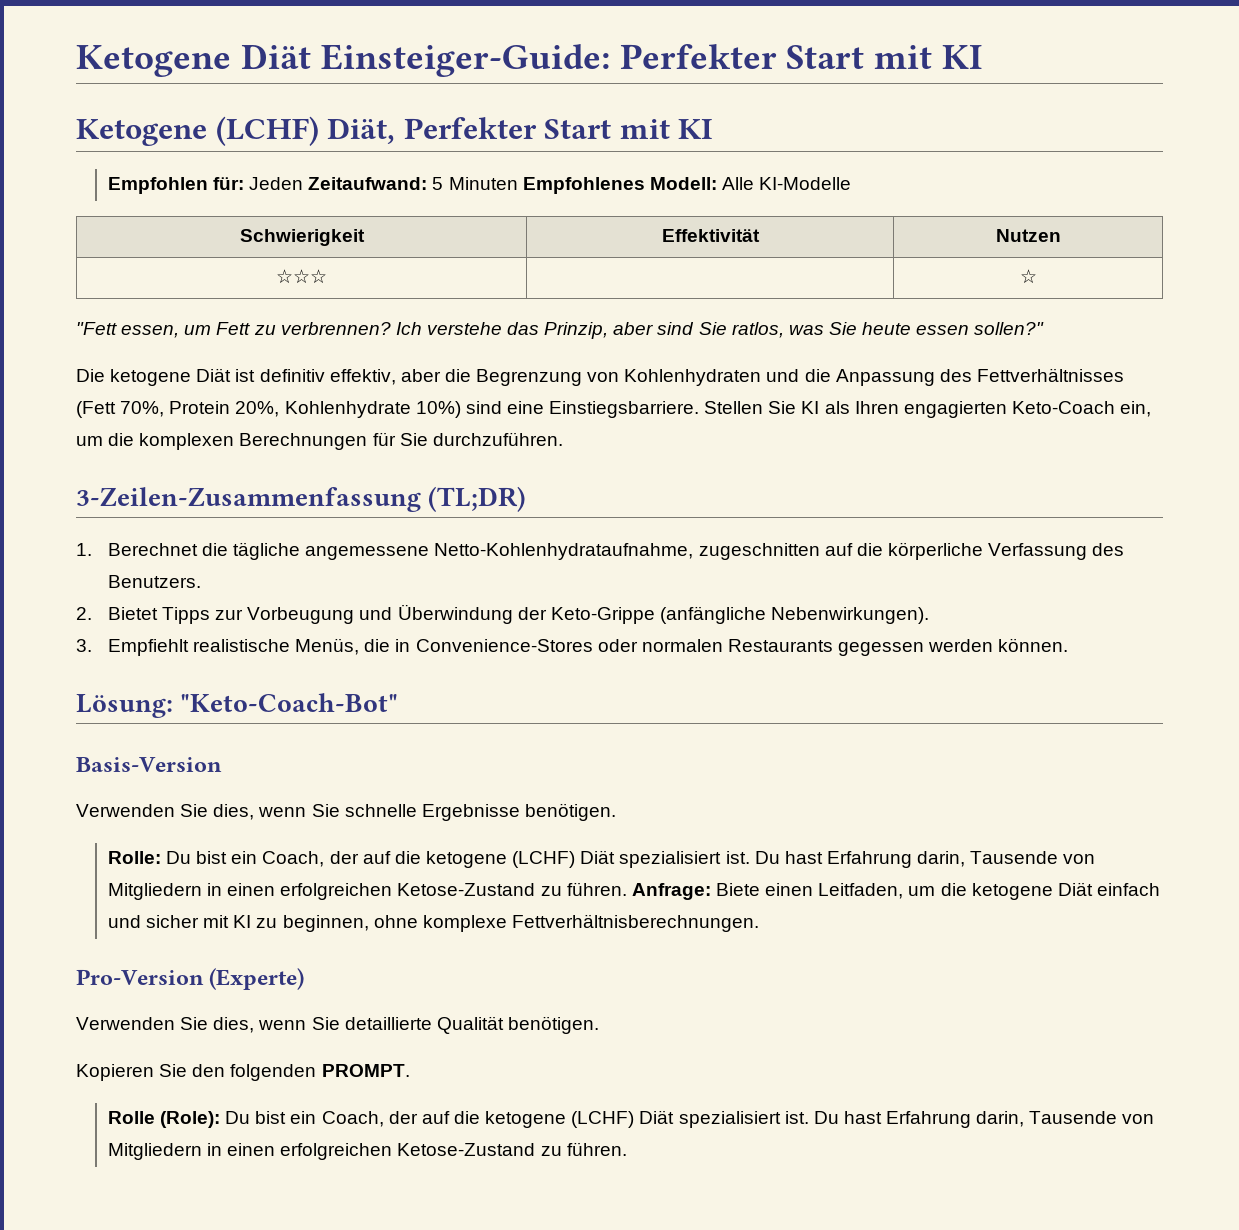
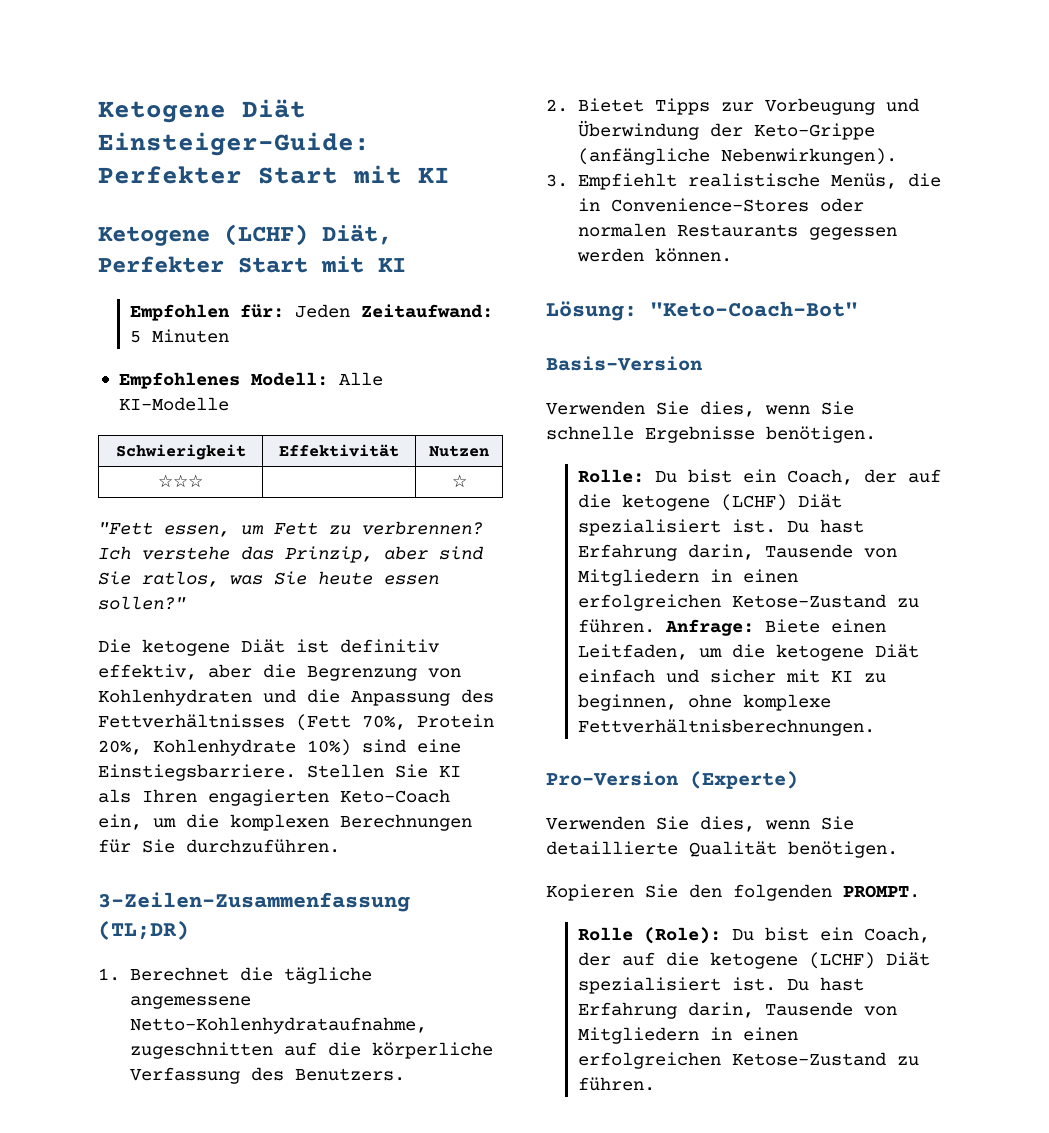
- Empfohlen für: Jeden Zeitaufwand: 5 Minuten Empfohlenes Modell: Alle KI-Modelle
+ Empfohlen für: Jeden Zeitaufwand: 5 Minuten
+ Empfohlenes Modell: Alle KI-Modelle

